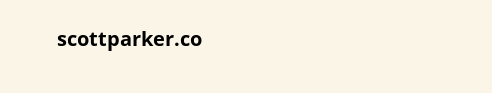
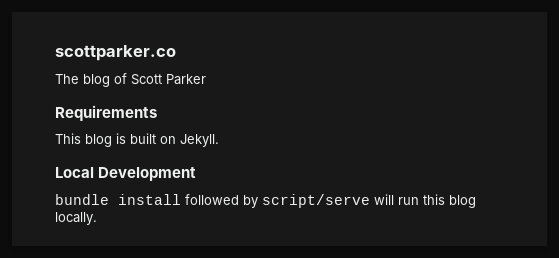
+ The blog of Scott Parker
+ Requirements
+ This blog is built on Jekyll.
+ Local Development
+ bundle install followed by script/serve will run this blog locally.

